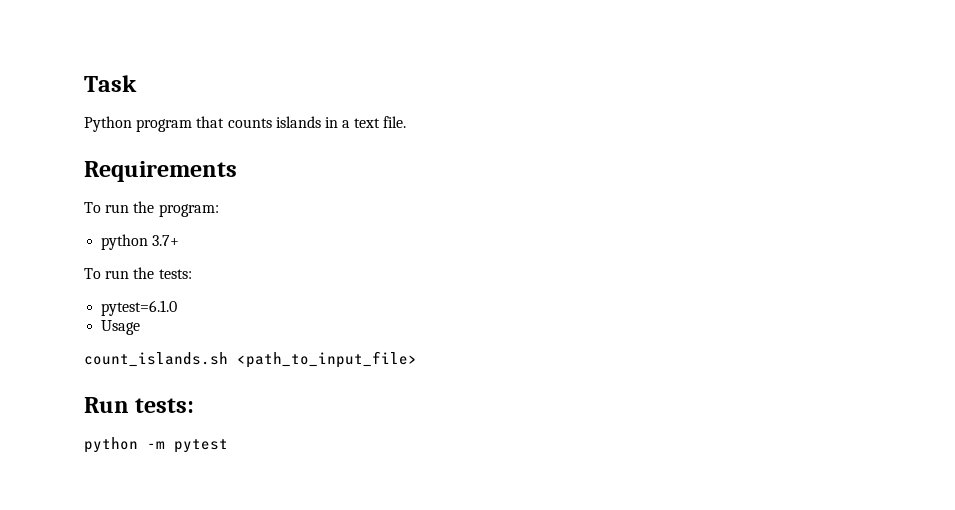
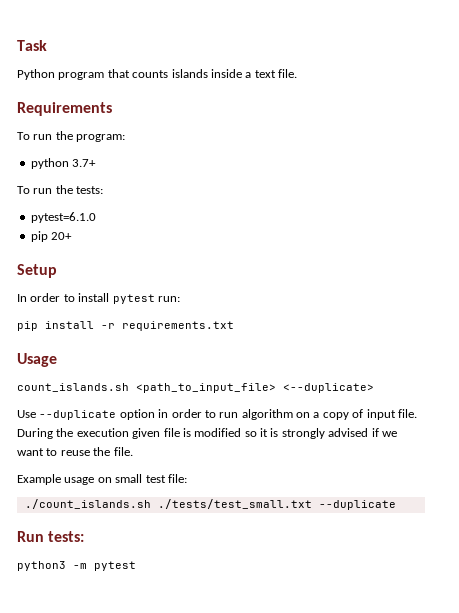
- Python program that counts islands in a text file.
+ Python program that counts islands inside a text file.
+ pip 20+
+ Setup
+ In order to install pytest run:
+ pip install -r requirements.txt
  Usage
- count_islands.sh <path_to_input_file>
+ count_islands.sh <path_to_input_file> <--duplicate>
+ Use --duplicate option in order to run algorithm on a copy of input file. During the execution given file is modified so it is strongly advised if we want to reuse the file.
+ Example usage on small test file:
+ ./count_islands.sh ./tests/test_small.txt --duplicate
- python -m pytest
+ python3 -m pytest

